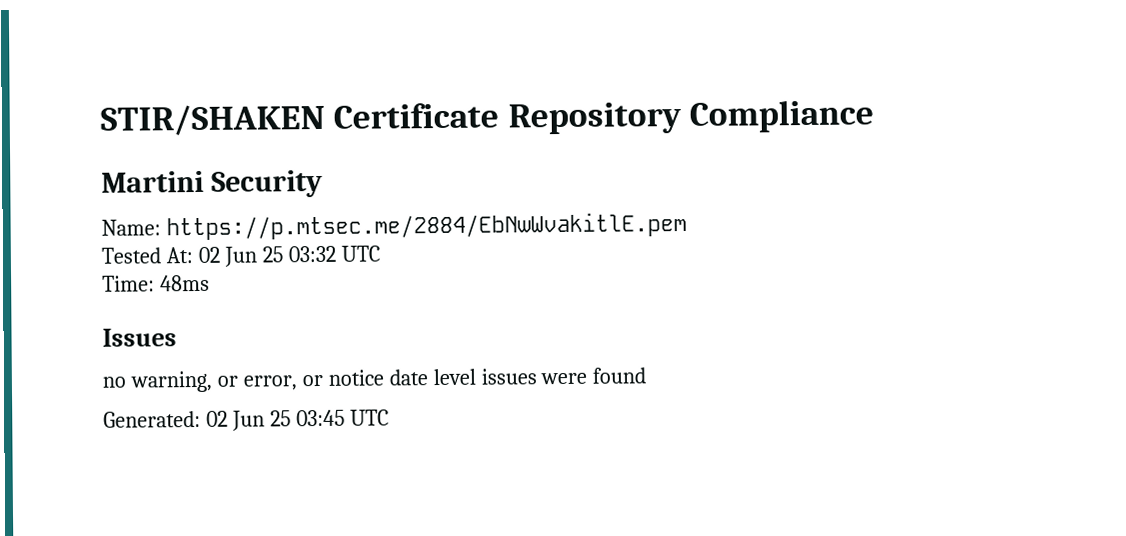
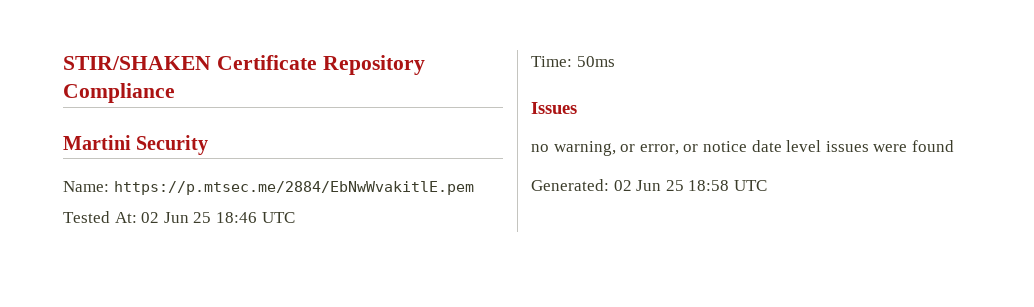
- Tested At: 02 Jun 25 03:32 UTC
+ Tested At: 02 Jun 25 18:46 UTC
- Time: 48ms
+ Time: 50ms
- Generated: 02 Jun 25 03:45 UTC
+ Generated: 02 Jun 25 18:58 UTC

